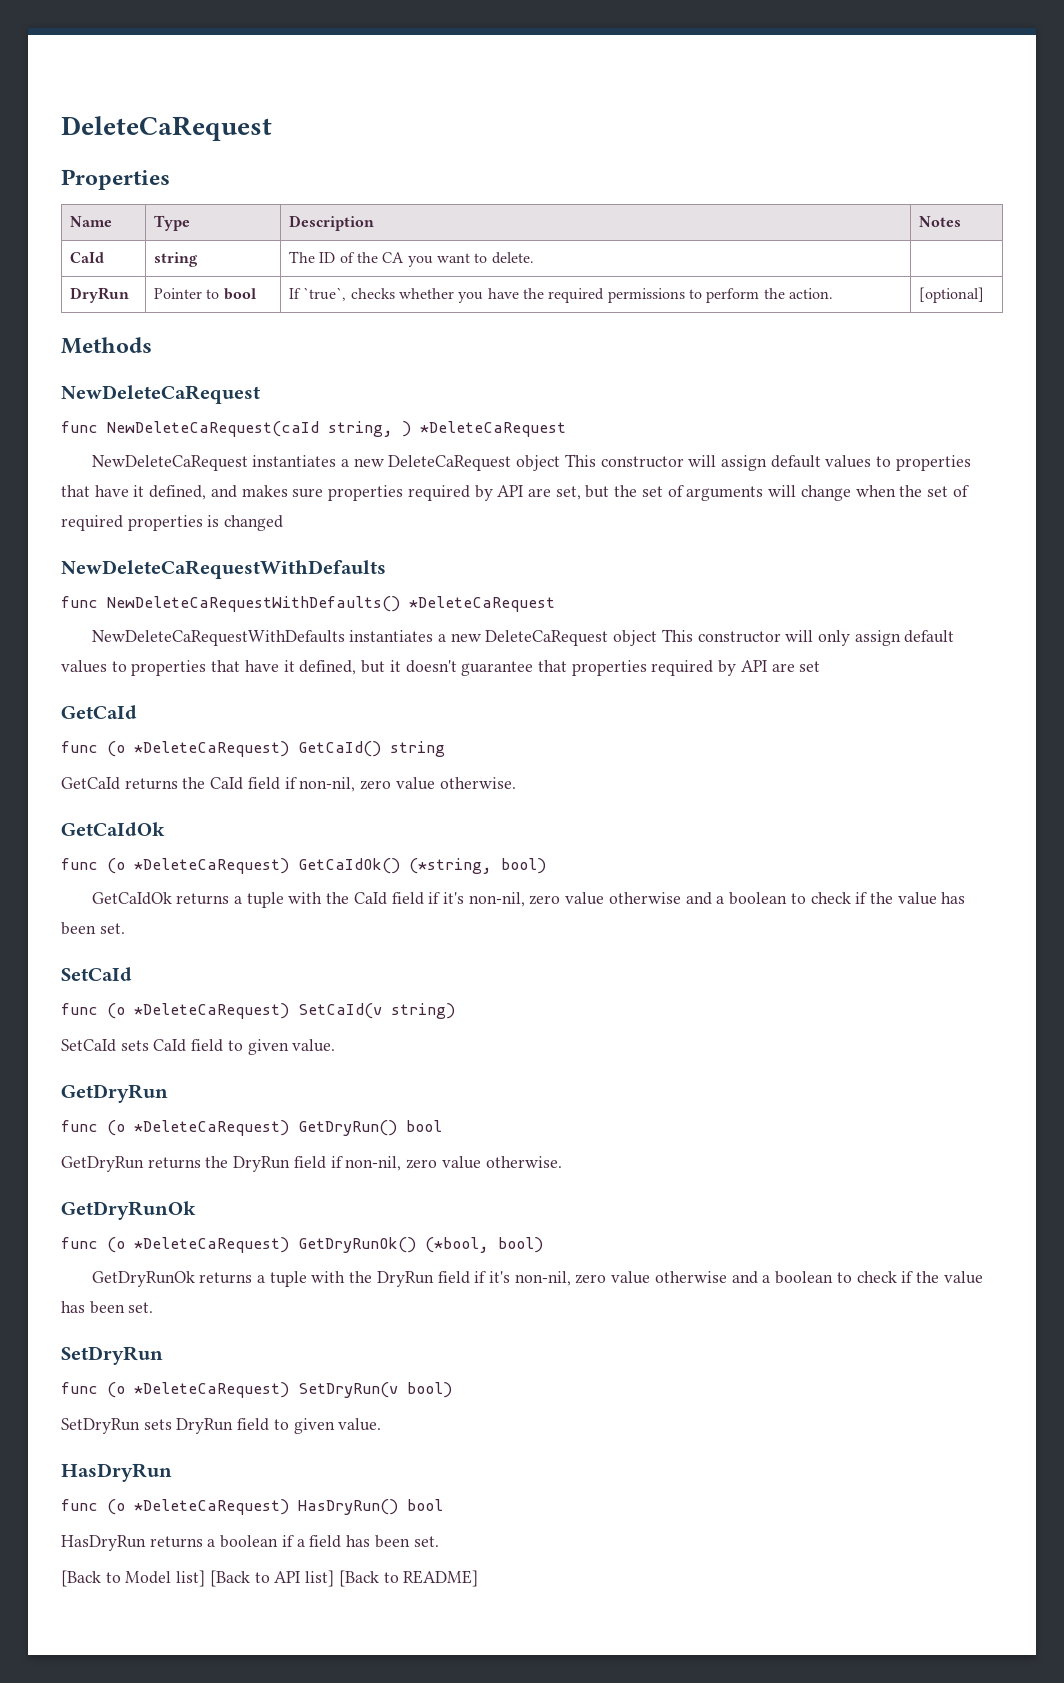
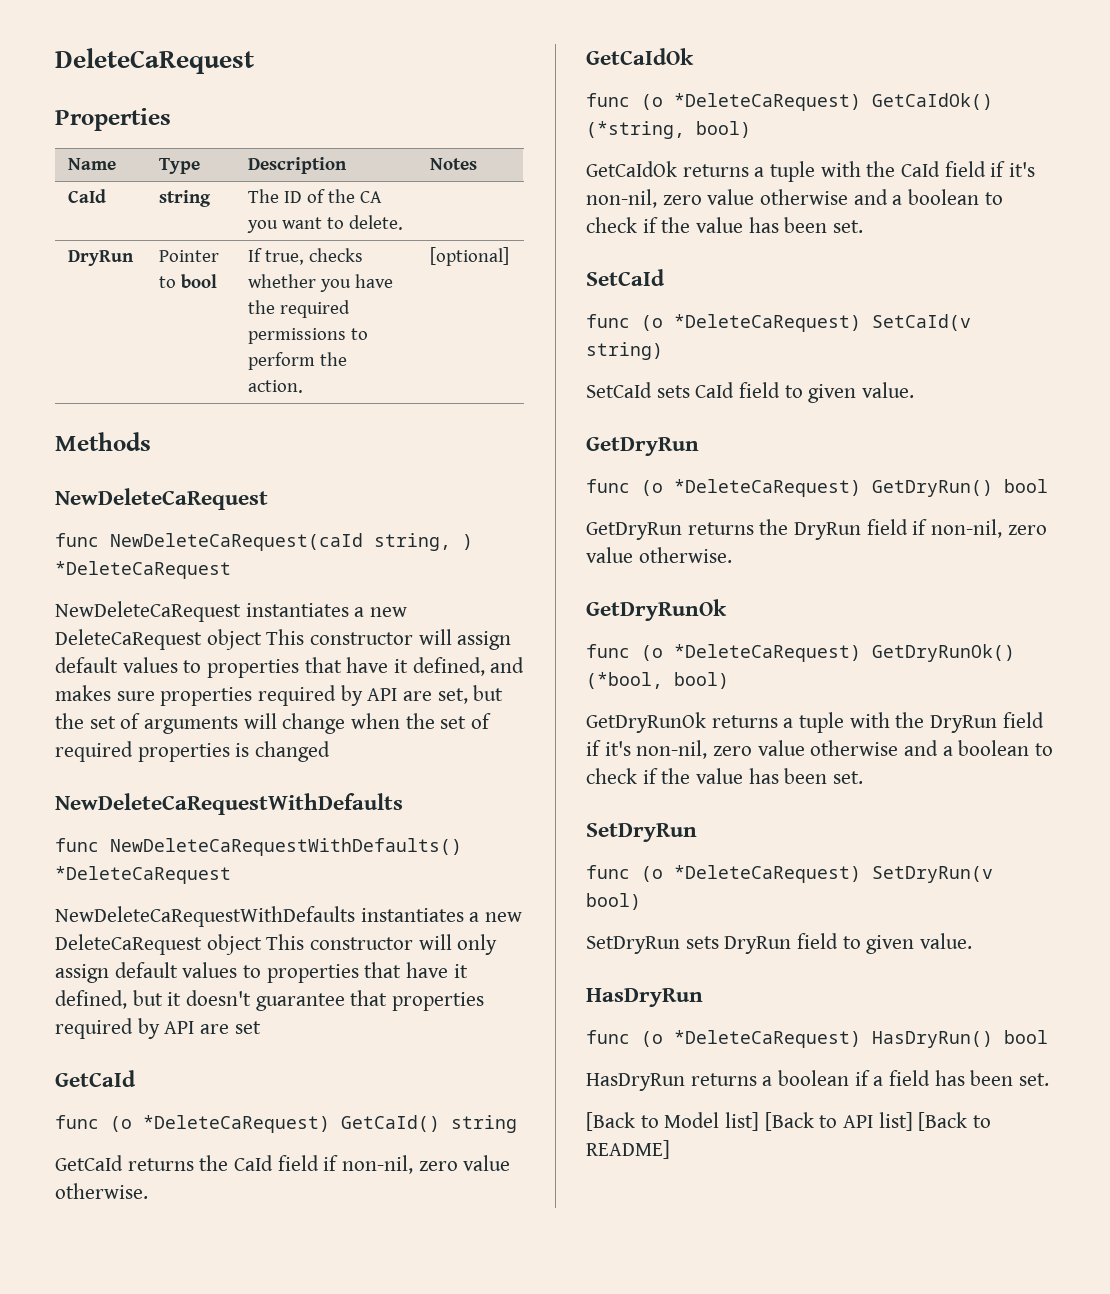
- DryRun | Pointer to bool | If `true`, checks whether you have the required permissions to perform the action. | [optional]
+ DryRun | Pointer to bool | If true, checks whether you have the required permissions to perform the action. | [optional]

